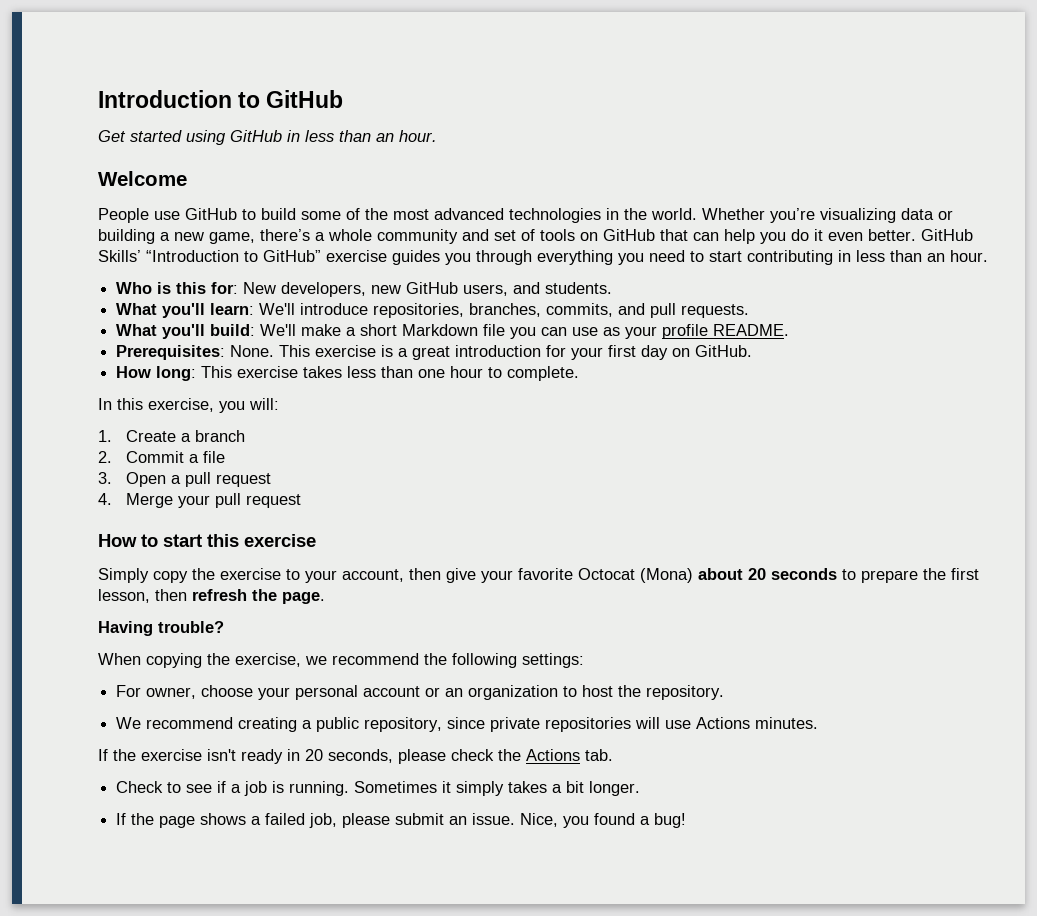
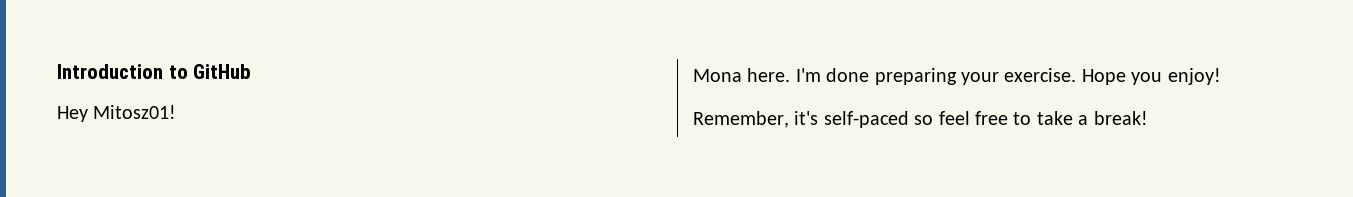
- Get started using GitHub in less than an hour.
- Welcome
- People use GitHub to build some of the most advanced technologies in the world. Whether you’re visualizing data or building a new game, there’s a whole community and set of tools on GitHub that can help you do it even better. GitHub Skills’ “Introduction to GitHub” exercise guides you through everything you need to start contributing in less than an hour.
- Who is this for: New developers, new GitHub users, and students.
- What you'll learn: We'll introduce repositories, branches, commits, and pull requests.
- What you'll build: We'll make a short Markdown file you can use as your profile README.
- Prerequisites: None. This exercise is a great introduction for your first day on GitHub.
- How long: This exercise takes less than one hour to complete.
- In this exercise, you will:
- 1. Create a branch
- 2. Commit a file
- 3. Open a pull request
- 4. Merge your pull request
- How to start this exercise
- Simply copy the exercise to your account, then give your favorite Octocat (Mona) about 20 seconds to prepare the first lesson, then refresh the page.
- Having trouble?
- When copying the exercise, we recommend the following settings:
- For owner, choose your personal account or an organization to host the repository.
- We recommend creating a public repository, since private repositories will use Actions minutes.
- If the exercise isn't ready in 20 seconds, please check the Actions tab.
- Check to see if a job is running. Sometimes it simply takes a bit longer.
- If the page shows a failed job, please submit an issue. Nice, you found a bug!
+ Hey Mitosz01!
+ Mona here. I'm done preparing your exercise. Hope you enjoy!
+ Remember, it's self-paced so feel free to take a break!

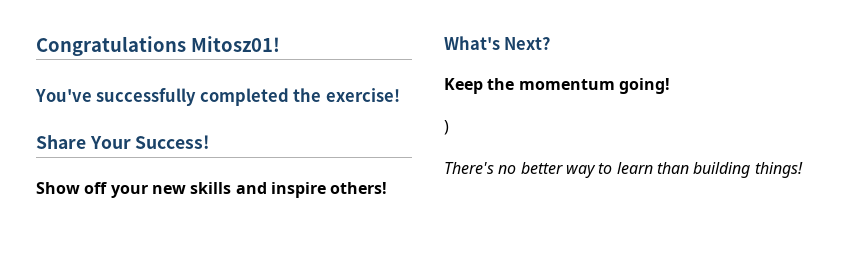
- Introduction to GitHub
- Hey Mitosz01!
- Mona here. I'm done preparing your exercise. Hope you enjoy!
- Remember, it's self-paced so feel free to take a break!
+ Congratulations Mitosz01!
+ You've successfully completed the exercise!
+ Share Your Success!
+ Show off your new skills and inspire others!
+ What's Next?
+ Keep the momentum going!
+ )
+ There's no better way to learn than building things!

